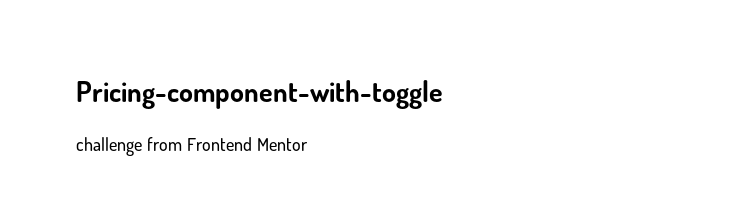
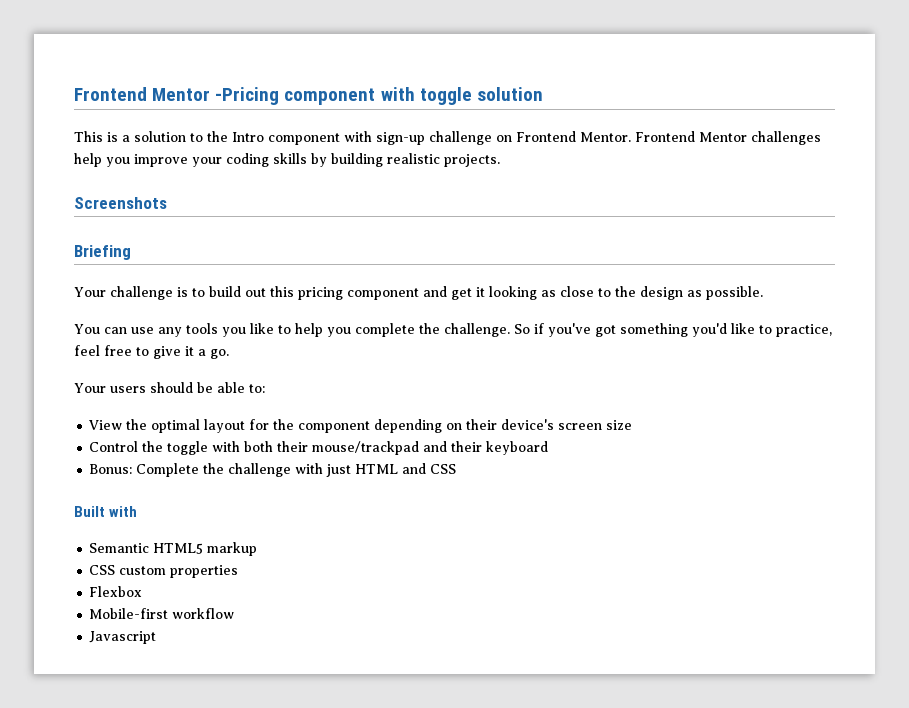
- Pricing-component-with-toggle
- challenge from Frontend Mentor
+ Frontend Mentor -Pricing component with toggle solution
+ This is a solution to the Intro component with sign-up challenge on Frontend Mentor. Frontend Mentor challenges help you improve your coding skills by building realistic projects.
+ Screenshots
+ Briefing
+ Your challenge is to build out this pricing component and get it looking as close to the design as possible.
+ You can use any tools you like to help you complete the challenge. So if you've got something you'd like to practice, feel free to give it a go.
+ Your users should be able to:
+ View the optimal layout for the component depending on their device's screen size
+ Control the toggle with both their mouse/trackpad and their keyboard
+ Bonus: Complete the challenge with just HTML and CSS
+ Built with
+ Semantic HTML5 markup
+ CSS custom properties
+ Flexbox
+ Mobile-first workflow
+ Javascript

